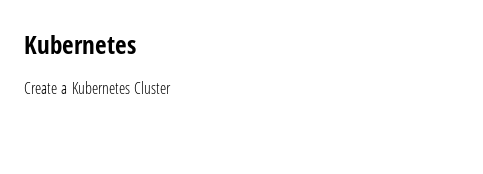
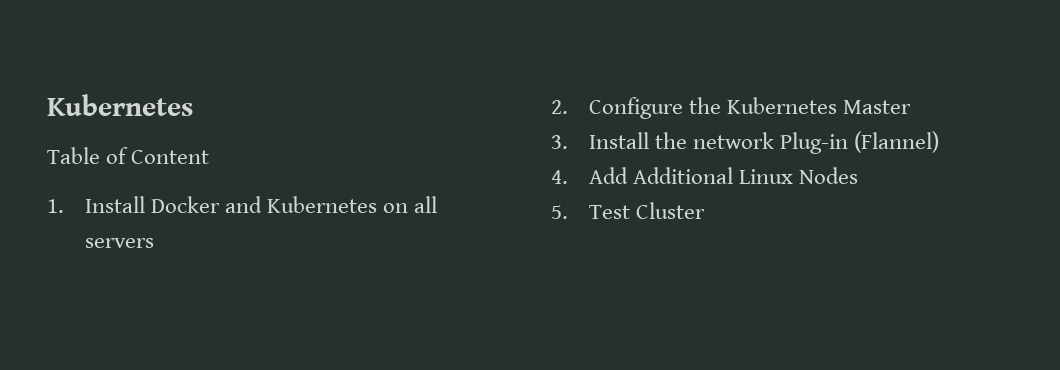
- Create a Kubernetes Cluster
+ Table of Content
+ 1. Install Docker and Kubernetes on all servers
+ 2. Configure the Kubernetes Master
+ 3. Install the network Plug-in (Flannel)
+ 4. Add Additional Linux Nodes
+ 5. Test Cluster

